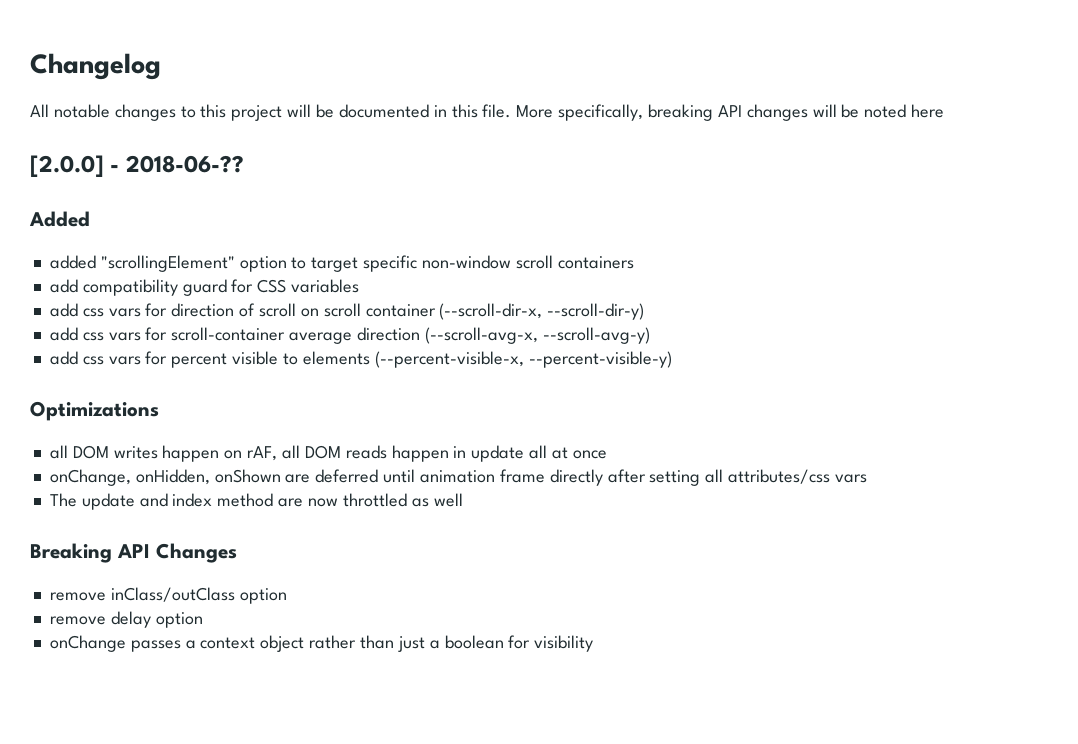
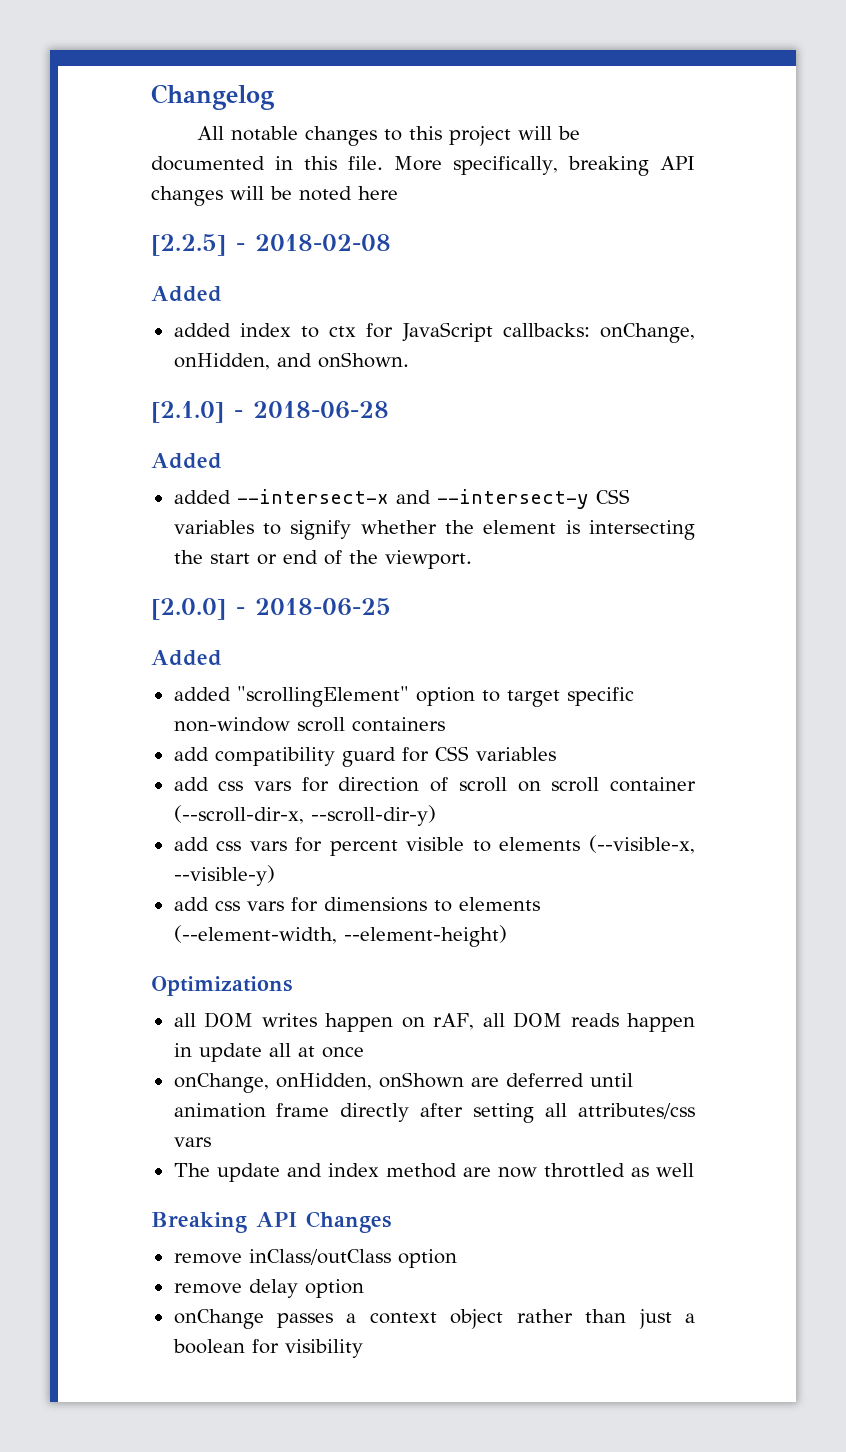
+ [2.2.5] - 2018-02-08
+ Added
+ added index to ctx for JavaScript callbacks: onChange, onHidden, and onShown.
+ [2.1.0] - 2018-06-28
+ Added
+ added --intersect-x and --intersect-y CSS variables to signify whether the element is intersecting the start or end of the viewport.
- [2.0.0] - 2018-06-??
+ [2.0.0] - 2018-06-25
- add css vars for scroll-container average direction (--scroll-avg-x, --scroll-avg-y)
- add css vars for percent visible to elements (--percent-visible-x, --percent-visible-y)
+ add css vars for percent visible to elements (--visible-x, --visible-y)
+ add css vars for dimensions to elements (--element-width, --element-height)

